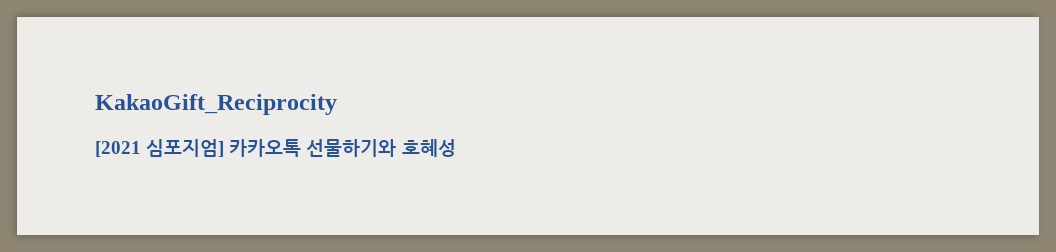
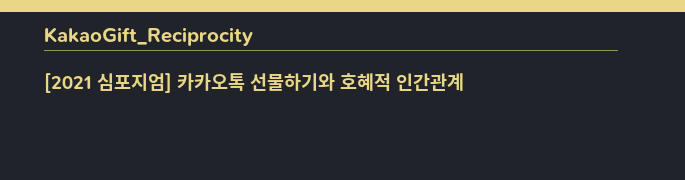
- [2021 심포지엄] 카카오톡 선물하기와 호혜성
+ [2021 심포지엄] 카카오톡 선물하기와 호혜적 인간관계

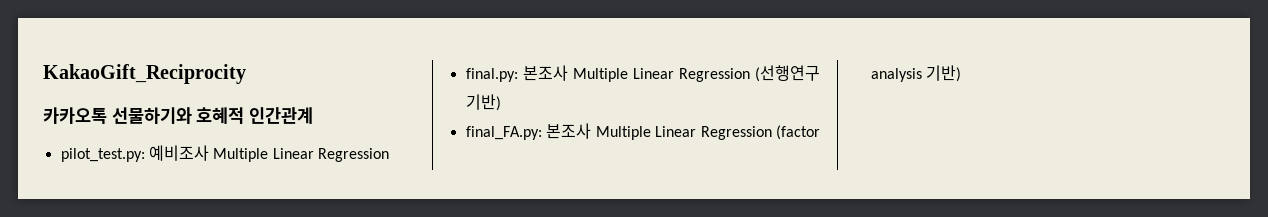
- [2021 심포지엄] 카카오톡 선물하기와 호혜적 인간관계
+ 카카오톡 선물하기와 호혜적 인간관계
+ pilot_test.py: 예비조사 Multiple Linear Regression
+ final.py: 본조사 Multiple Linear Regression (선행연구 기반)
+ final_FA.py: 본조사 Multiple Linear Regression (factor analysis 기반)

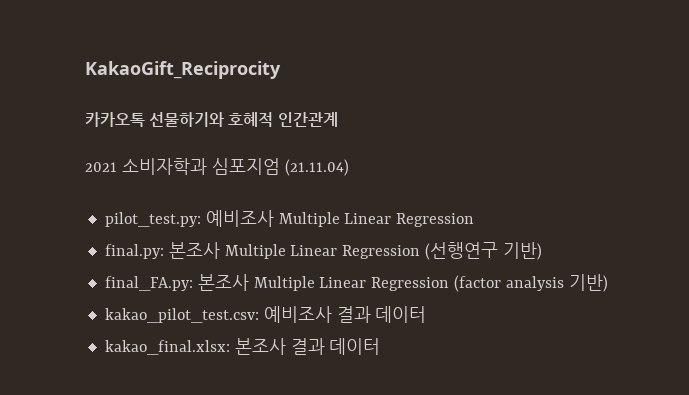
+ 2021 소비자학과 심포지엄 (21.11.04)
+ kakao_pilot_test.csv: 예비조사 결과 데이터
+ kakao_final.xlsx: 본조사 결과 데이터

